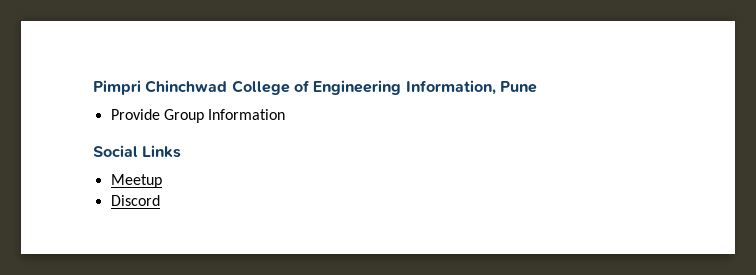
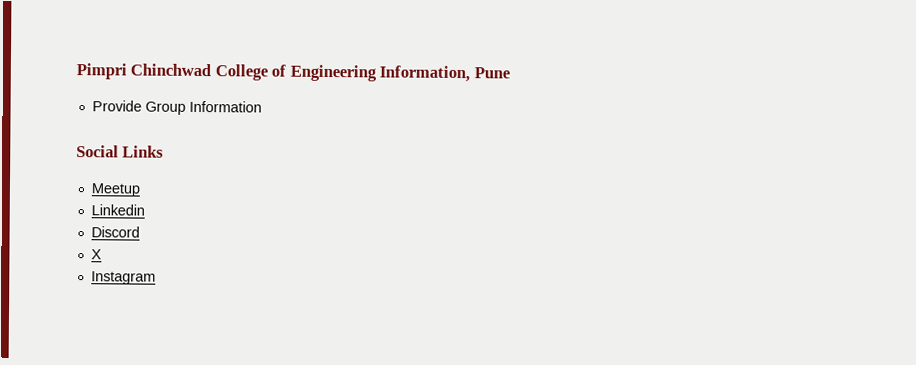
+ Linkedin
+ X
+ Instagram

